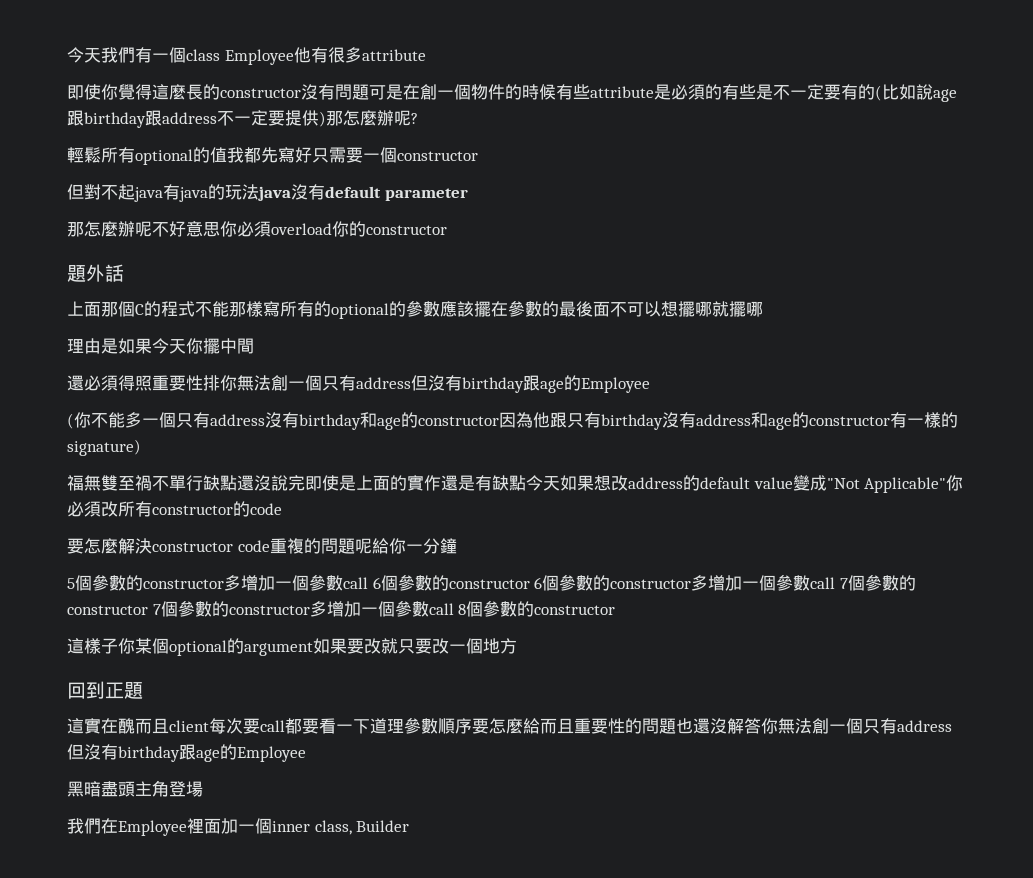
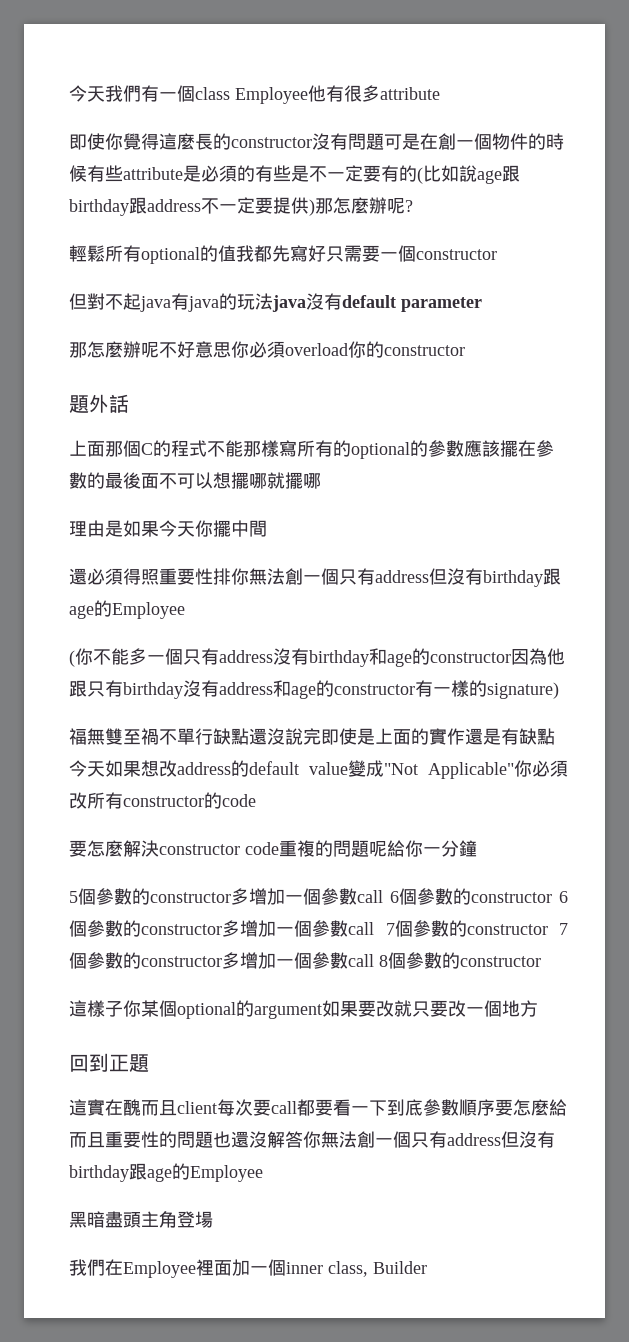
- 這實在醜而且client每次要call都要看一下道理參數順序要怎麼給而且重要性的問題也還沒解答你無法創一個只有address但沒有birthday跟age的Employee
+ 這實在醜而且client每次要call都要看一下到底參數順序要怎麼給而且重要性的問題也還沒解答你無法創一個只有address但沒有birthday跟age的Employee

